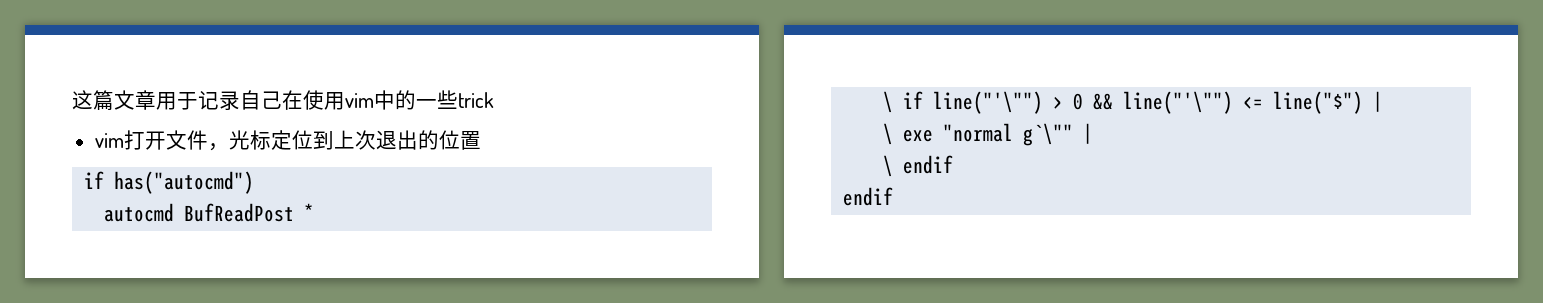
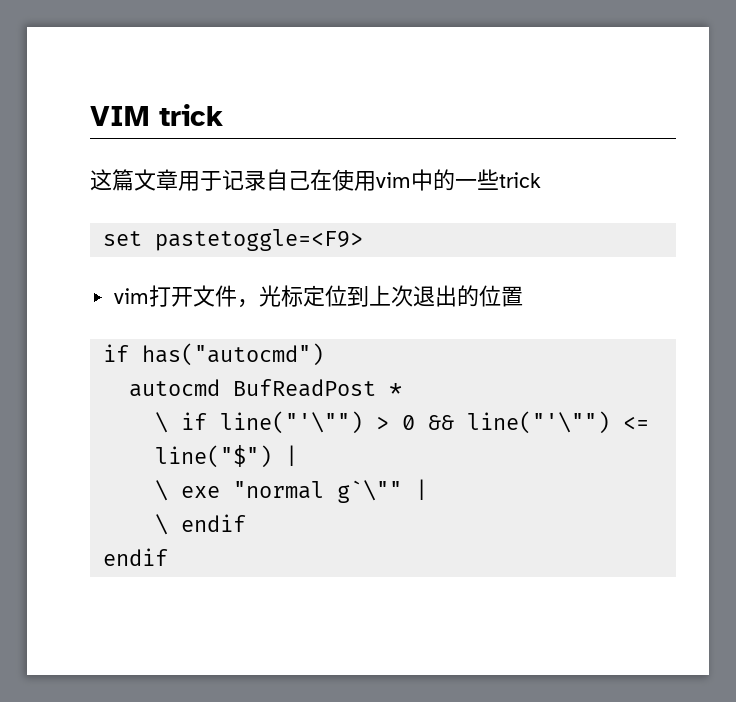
+ VIM trick
+ set pastetoggle=<F9>

